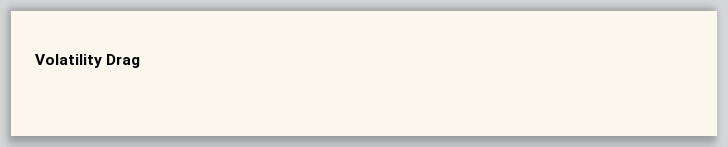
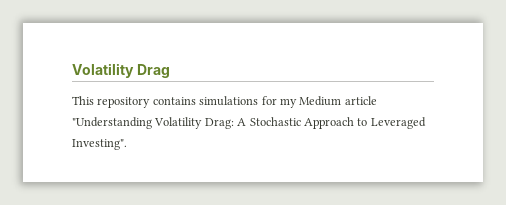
+ This repository contains simulations for my Medium article "Understanding Volatility Drag: A Stochastic Approach to Leveraged Investing".

